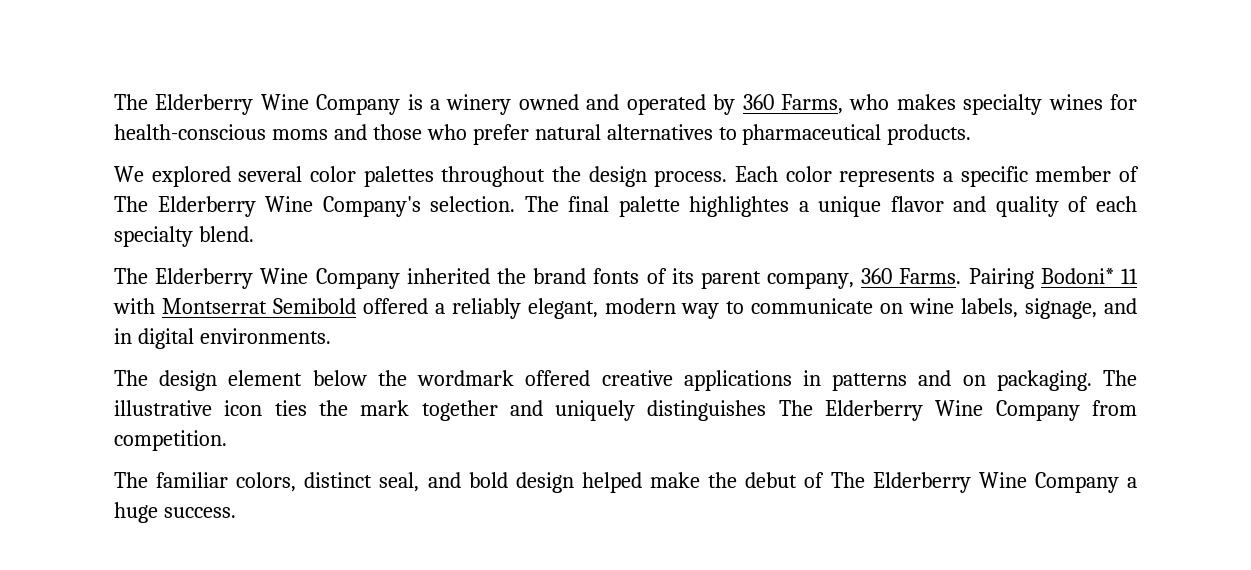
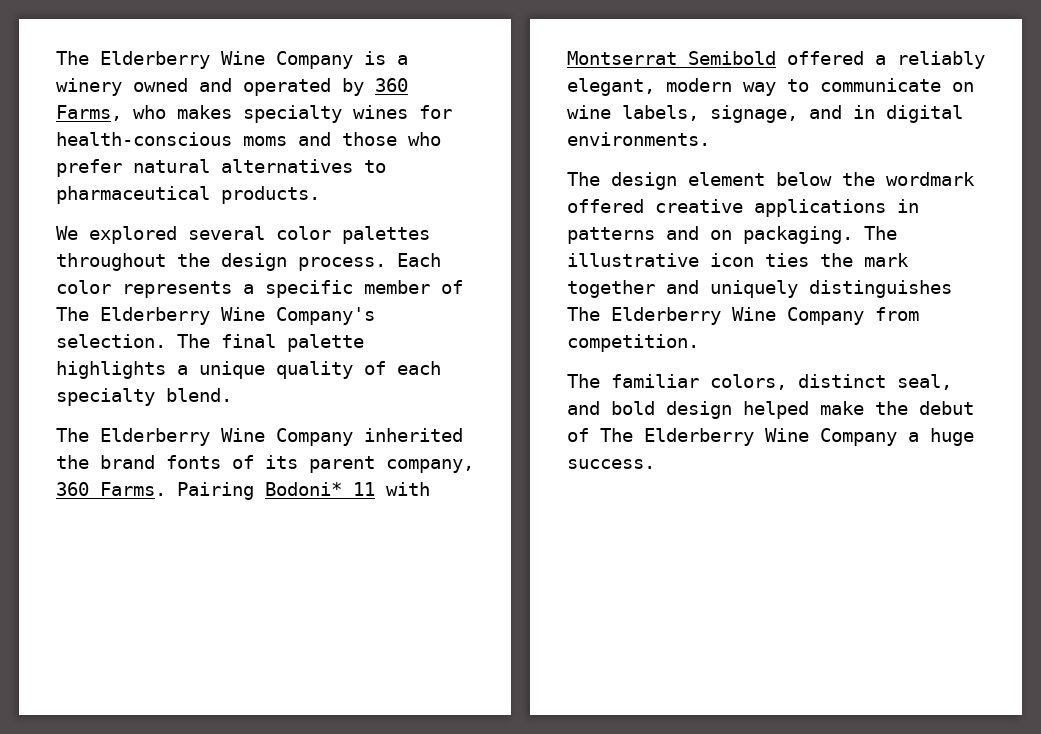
- The final palette highlightes a unique flavor and quality of each specialty blend.
+ The final palette highlights a unique quality of each specialty blend.

